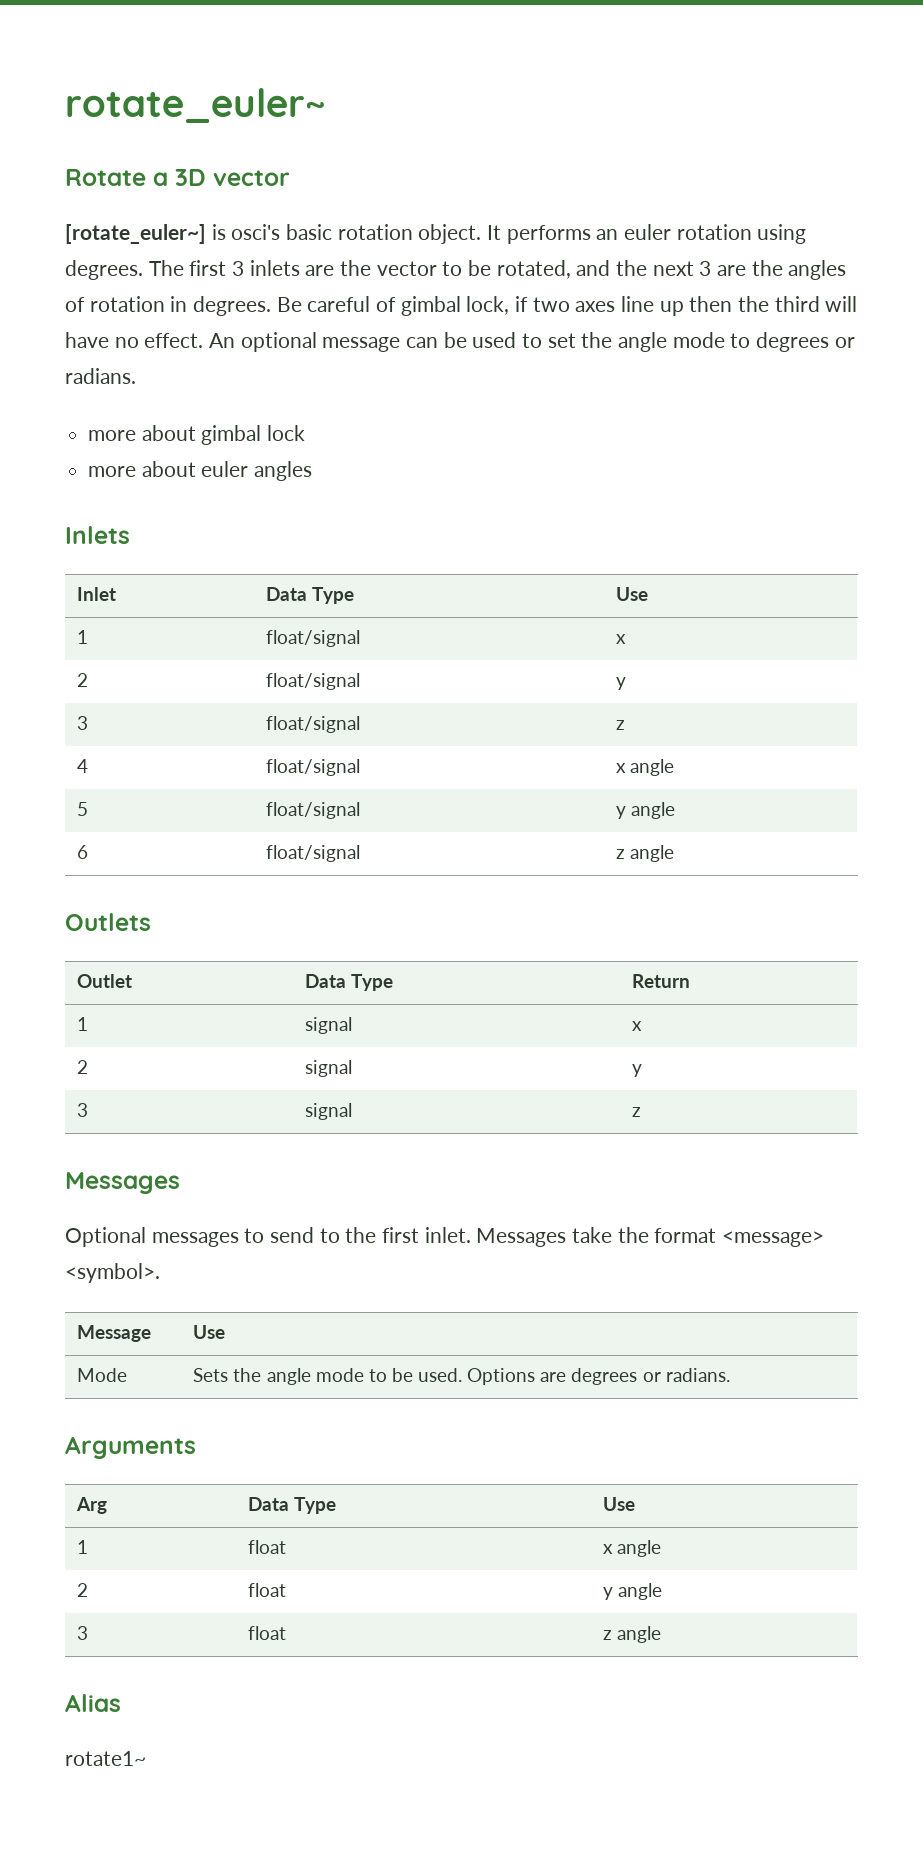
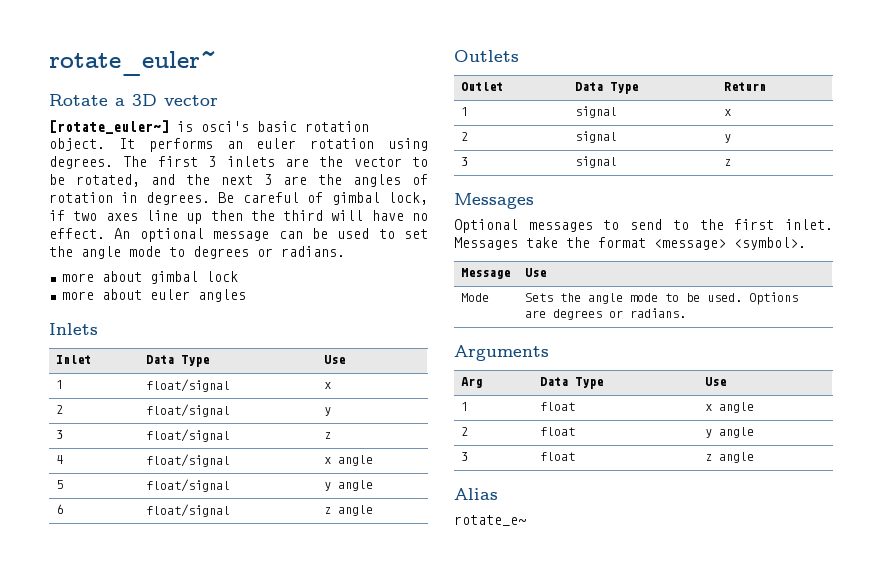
- rotate1~
+ rotate_e~

